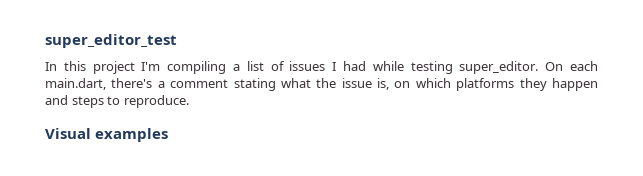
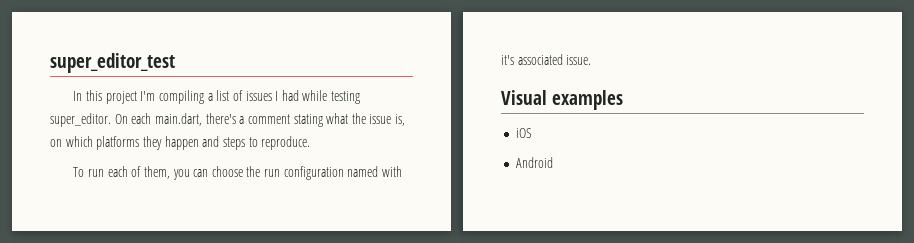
+ To run each of them, you can choose the run configuration named with it's associated issue.
+ iOS
+ Android

